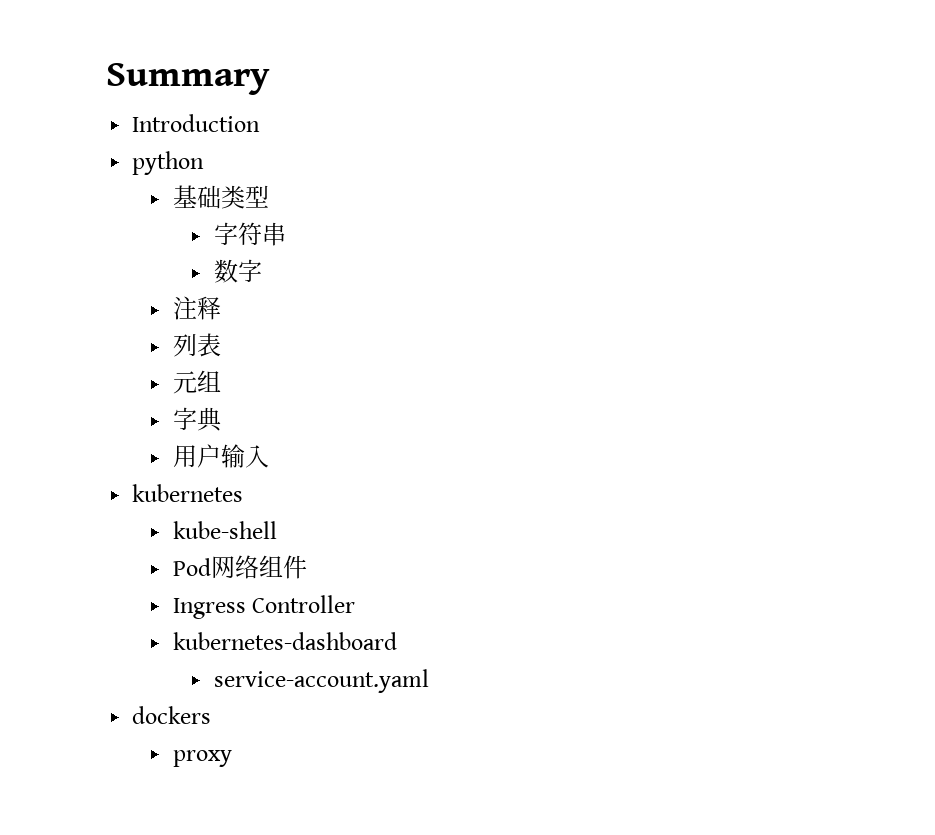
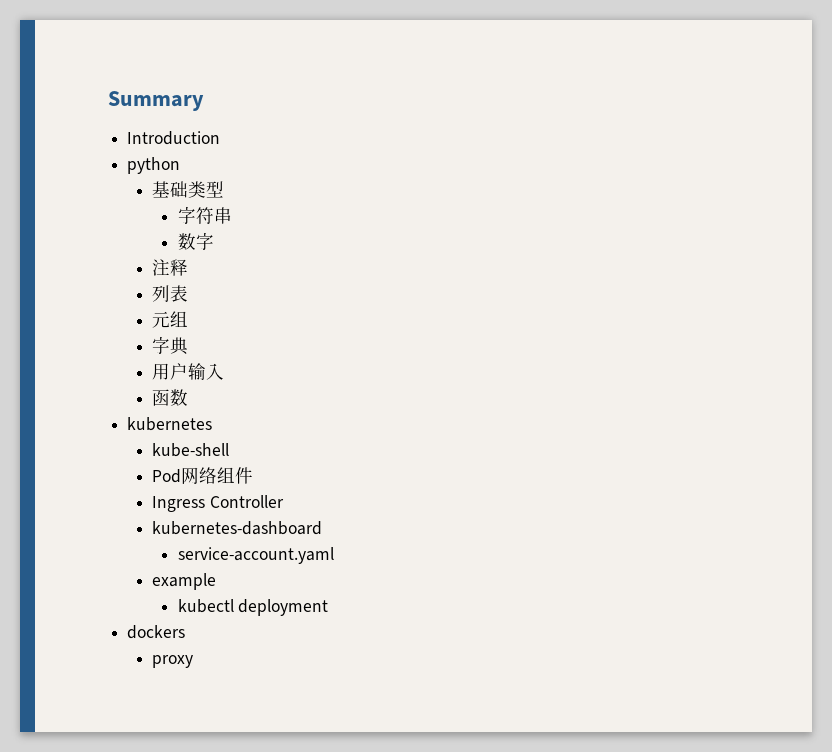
+ 函数
+ example
+ kubectl deployment

